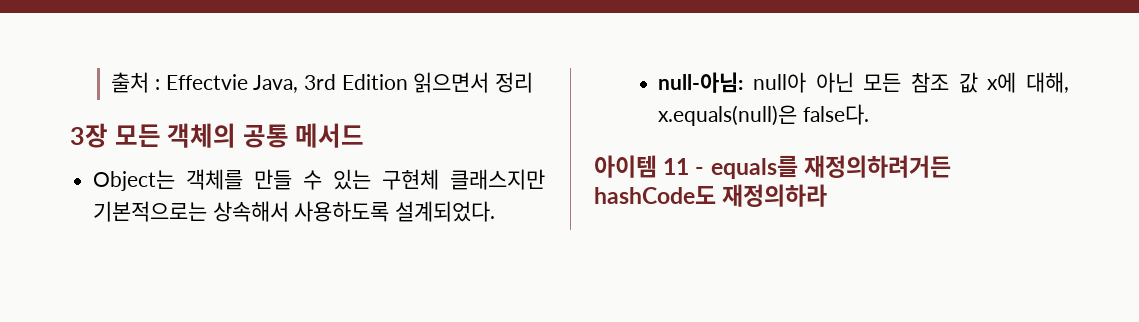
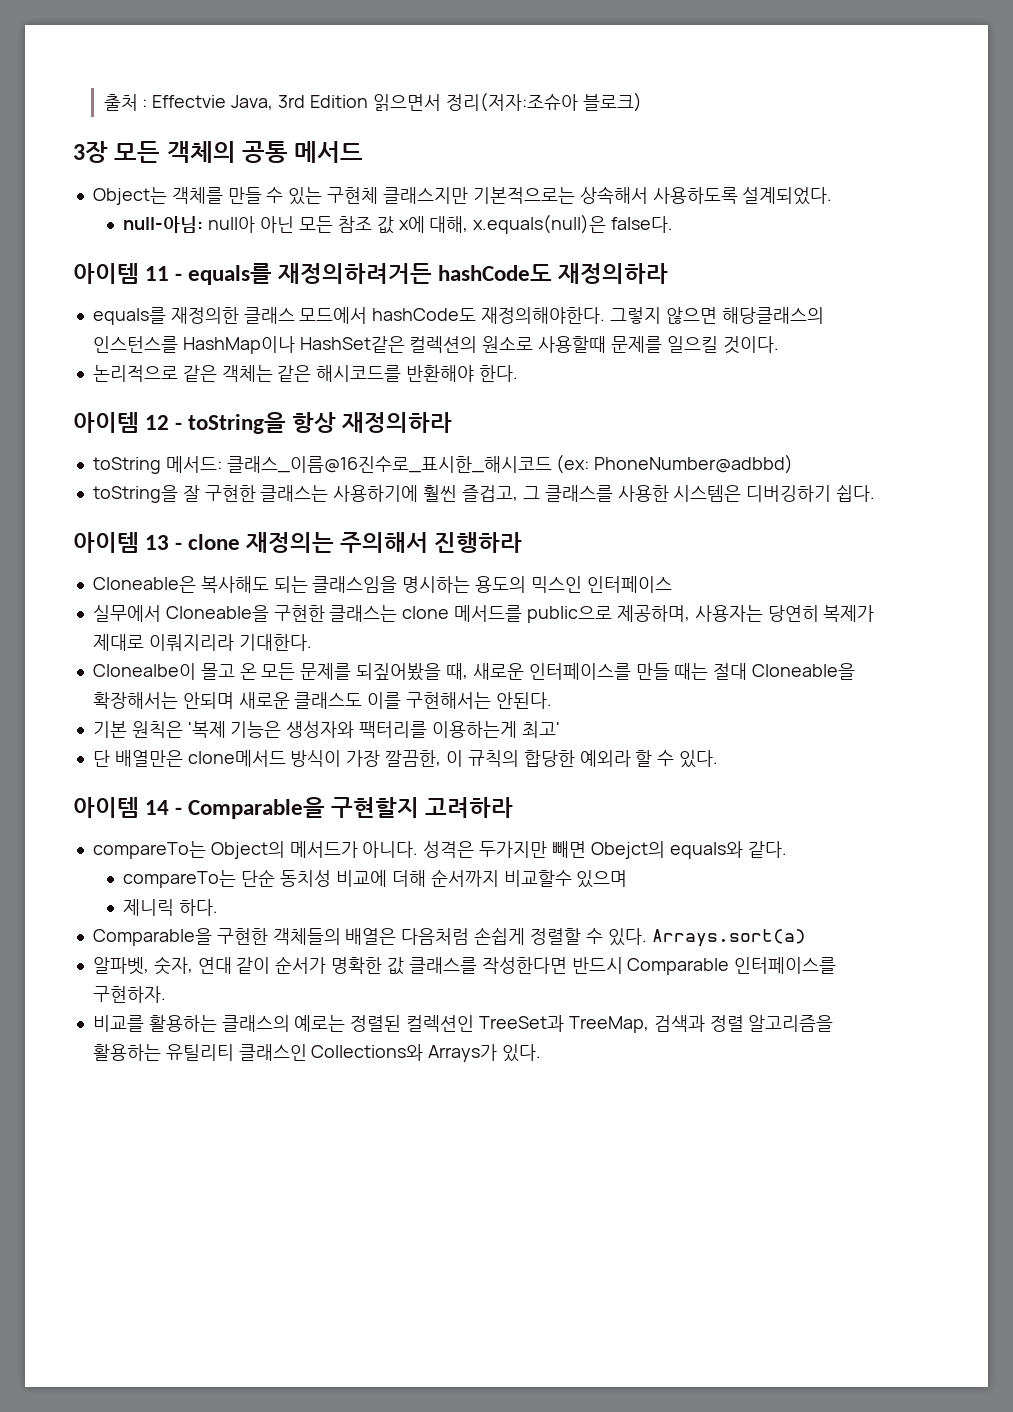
- 출처 : Effectvie Java, 3rd Edition 읽으면서 정리
+ 출처 : Effectvie Java, 3rd Edition 읽으면서 정리(저자:조슈아 블로크)
+ equals를 재정의한 클래스 모드에서 hashCode도 재정의해야한다. 그렇지 않으면 해당클래스의 인스턴스를 HashMap이나 HashSet같은 컬렉션의 원소로 사용할때 문제를 일으킬 것이다.
+ 논리적으로 같은 객체는 같은 해시코드를 반환해야 한다.
+ 아이템 12 - toString을 항상 재정의하라
+ toString 메서드: 클래스_이름@16진수로_표시한_해시코드 (ex: PhoneNumber@adbbd)
+ toString을 잘 구현한 클래스는 사용하기에 훨씬 즐겁고, 그 클래스를 사용한 시스템은 디버깅하기 쉽다.
+ 아이템 13 - clone 재정의는 주의해서 진행하라
+ Cloneable은 복사해도 되는 클래스임을 명시하는 용도의 믹스인 인터페이스
+ 실무에서 Cloneable을 구현한 클래스는 clone 메서드를 public으로 제공하며, 사용자는 당연히 복제가 제대로 이뤄지리라 기대한다.
+ Clonealbe이 몰고 온 모든 문제를 되짚어봤을 때, 새로운 인터페이스를 만들 때는 절대 Cloneable을 확장해서는 안되며 새로운 클래스도 이를 구현해서는 안된다.
+ 기본 원칙은 '복제 기능은 생성자와 팩터리를 이용하는게 최고'
+ 단 배열만은 clone메서드 방식이 가장 깔끔한, 이 규칙의 합당한 예외라 할 수 있다.
+ 아이템 14 - Comparable을 구현할지 고려하라
+ compareTo는 Object의 메서드가 아니다. 성격은 두가지만 빼면 Obejct의 equals와 같다.
+ compareTo는 단순 동치성 비교에 더해 순서까지 비교할수 있으며
+ 제니릭 하다.
+ Comparable을 구현한 객체들의 배열은 다음처럼 손쉽게 정렬할 수 있다. Arrays.sort(a)
+ 알파벳, 숫자, 연대 같이 순서가 명확한 값 클래스를 작성한다면 반드시 Comparable 인터페이스를 구현하자.
+ 비교를 활용하는 클래스의 예로는 정렬된 컬렉션인 TreeSet과 TreeMap, 검색과 정렬 알고리즘을 활용하는 유틸리티 클래스인 Collections와 Arrays가 있다.

